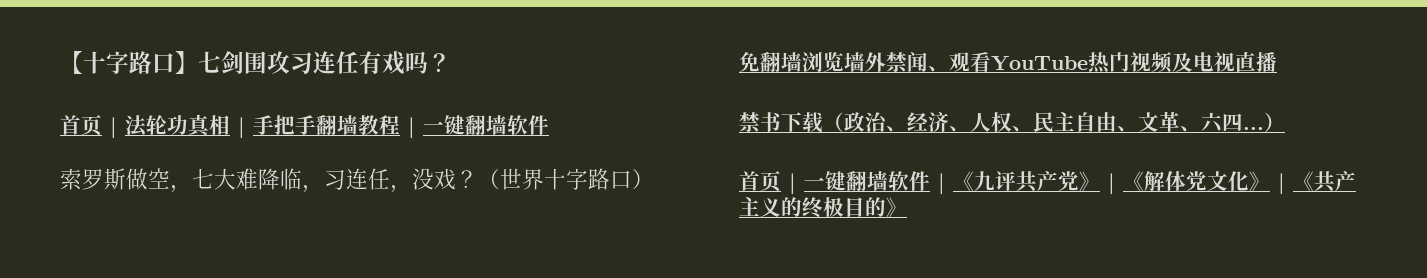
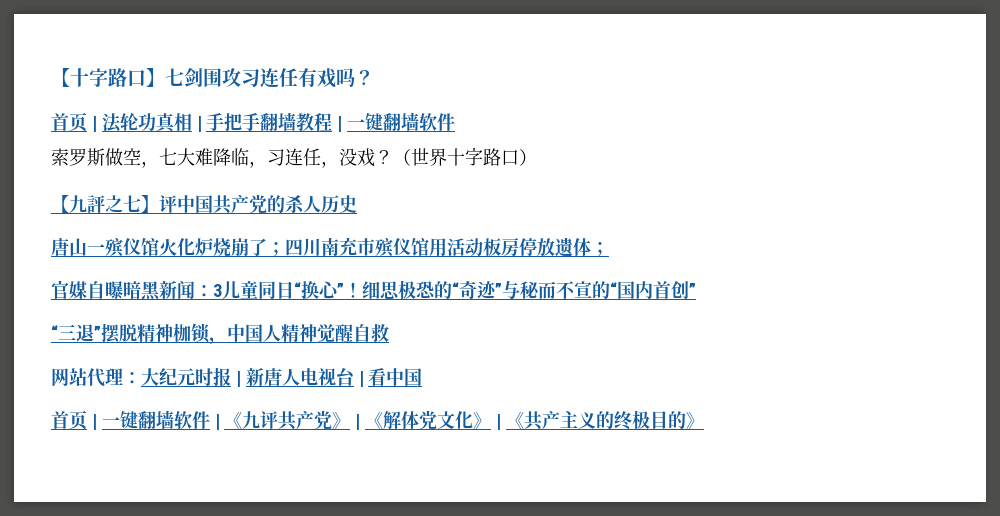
- 免翻墙浏览墙外禁闻、观看YouTube热门视频及电视直播
- 禁书下载（政治、经济、人权、民主自由、文革、六四...）
+ 【九評之七】评中国共产党的杀人历史
+ 唐山一殡仪馆火化炉烧崩了；四川南充市殡仪馆用活动板房停放遗体；
+ 官媒自曝暗黑新闻：3儿童同日“换心”！细思极恐的“奇迹”与秘而不宣的“国内首创”
+ “三退”摆脱精神枷锁，中国人精神觉醒自救
+ 网站代理：大纪元时报 | 新唐人电视台 | 看中国

